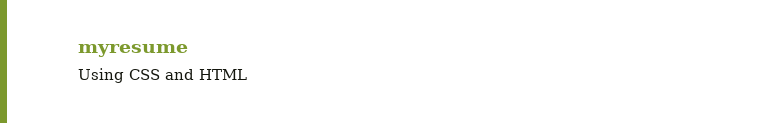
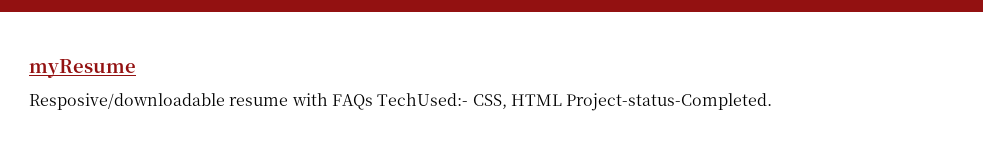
- myresume
- Using CSS and HTML
+ myResume
+ Resposive/downloadable resume with FAQs TechUsed:- CSS, HTML Project-status-Completed.

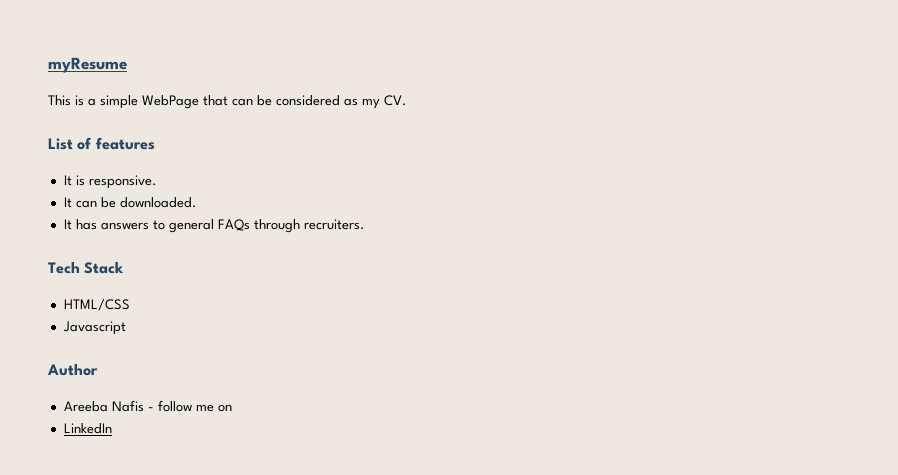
- Resposive/downloadable resume with FAQs TechUsed:- CSS, HTML Project-status-Completed.
+ This is a simple WebPage that can be considered as my CV.
+ List of features
+ It is responsive.
+ It can be downloaded.
+ It has answers to general FAQs through recruiters.
+ Tech Stack
+ HTML/CSS
+ Javascript
+ Author
+ Areeba Nafis - follow me on
+ LinkedIn

